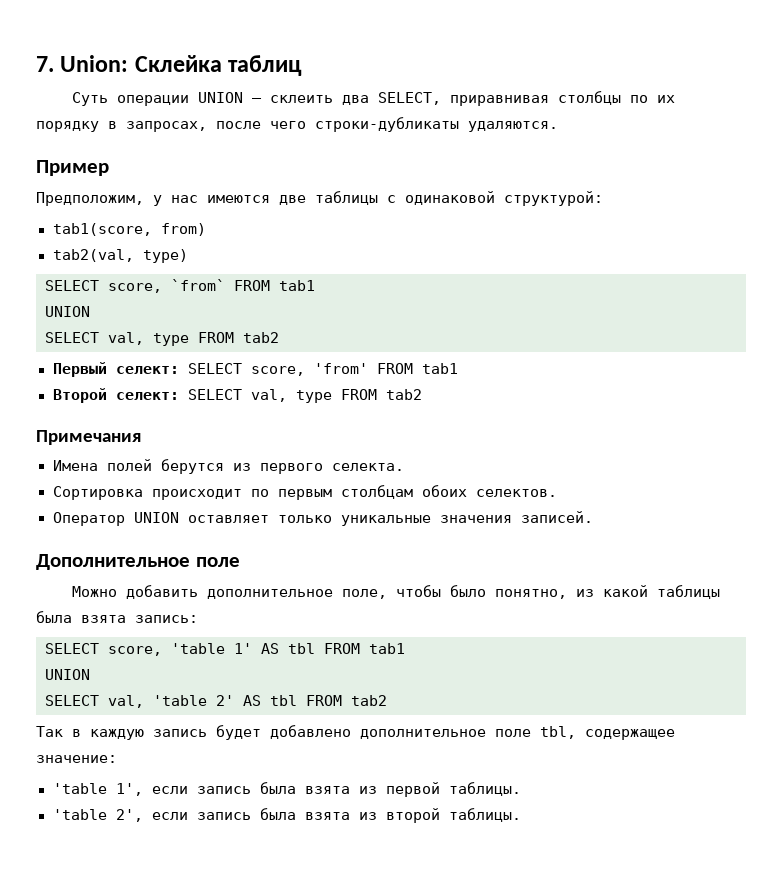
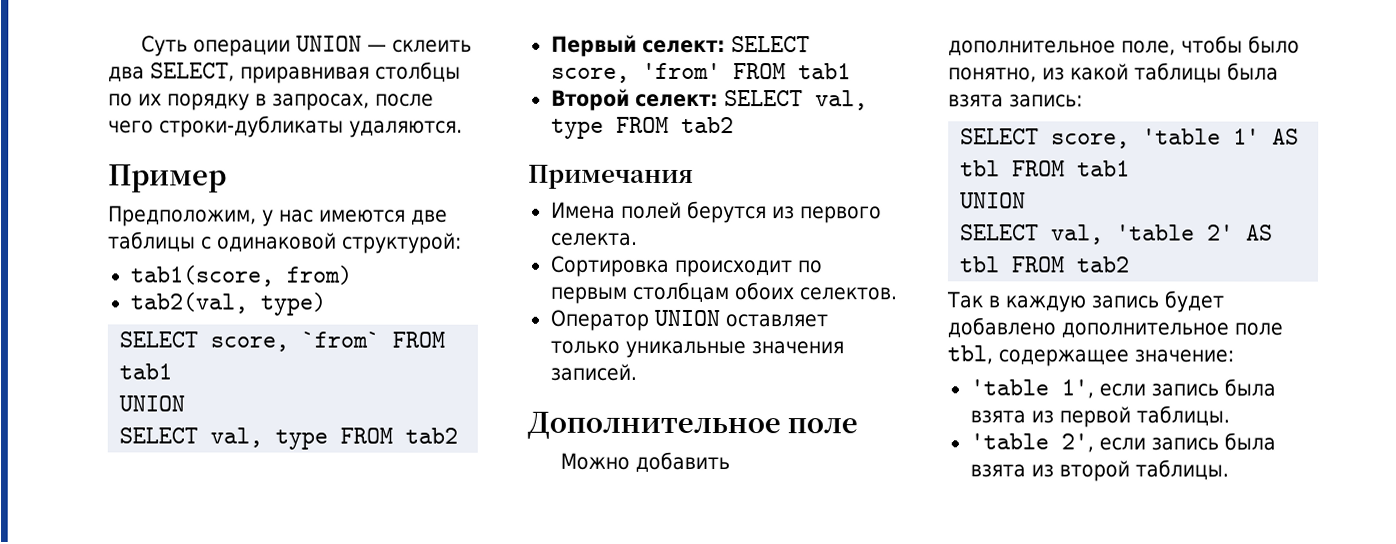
- 7. Union: Склейка таблиц

